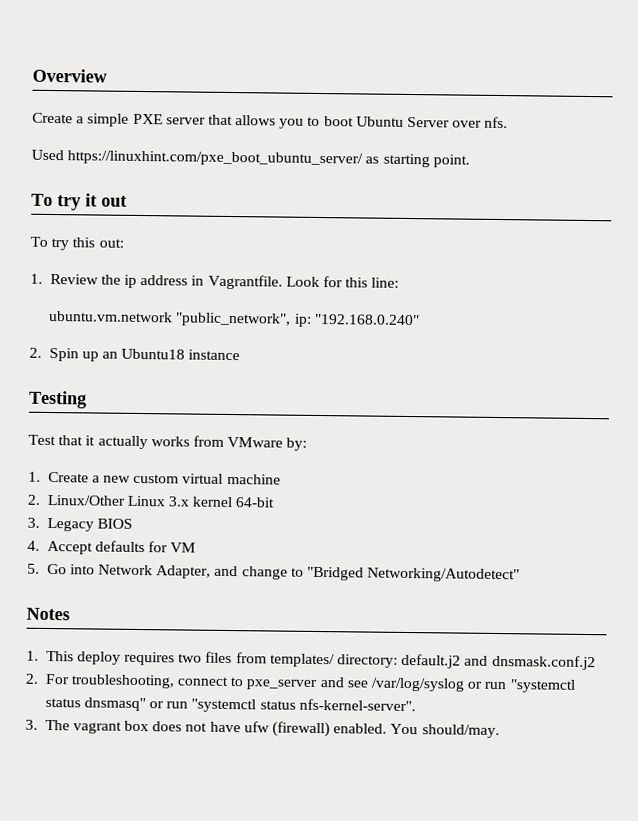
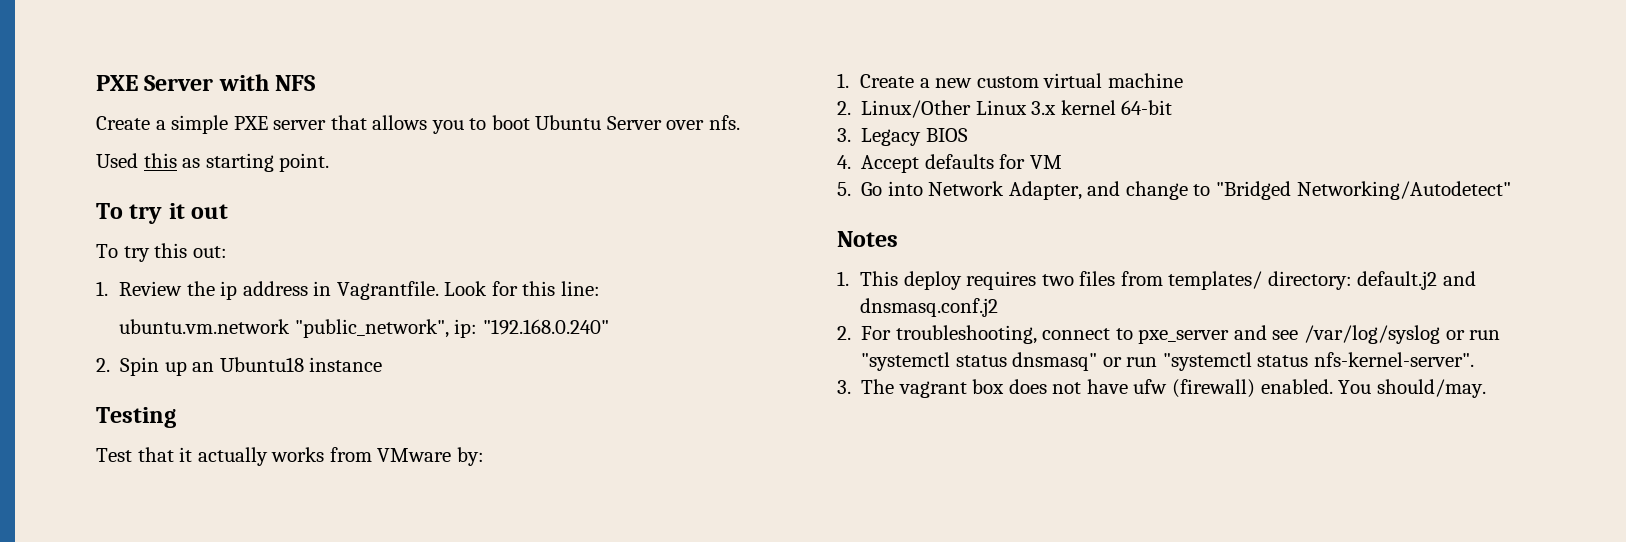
- Overview
+ PXE Server with NFS
- Used https://linuxhint.com/pxe_boot_ubuntu_server/ as starting point.
+ Used this as starting point.
- 1. This deploy requires two files from templates/ directory: default.j2 and dnsmask.conf.j2
+ 1. This deploy requires two files from templates/ directory: default.j2 and dnsmasq.conf.j2

